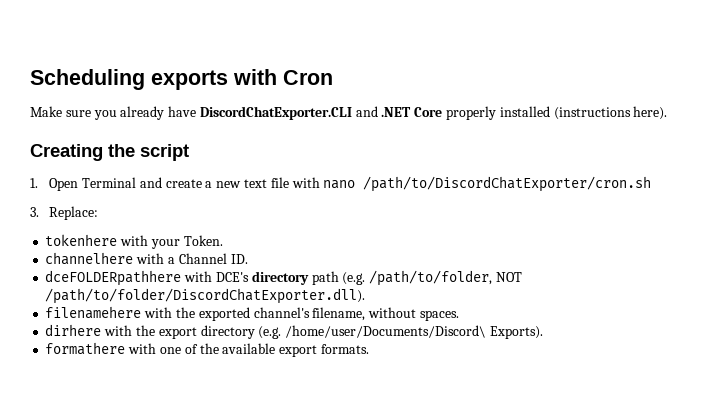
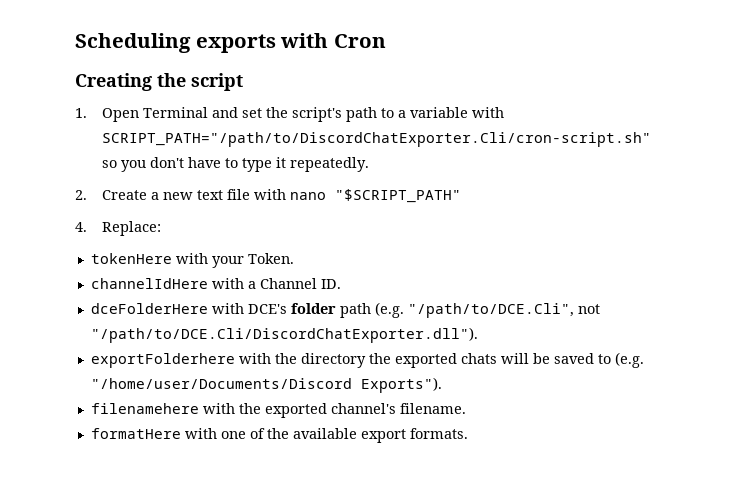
- Make sure you already have DiscordChatExporter.CLI and .NET Core properly installed (instructions here).
- 1. Open Terminal and create a new text file with nano /path/to/DiscordChatExporter/cron.sh
- 3. Replace:
+ 1. Open Terminal and set the script's path to a variable with SCRIPT_PATH="/path/to/DiscordChatExporter.Cli/cron-script.sh" so you don't have to type it repeatedly.
+ 2. Create a new text file with nano "$SCRIPT_PATH"
+ 4. Replace:
- tokenhere with your Token.
+ tokenHere with your Token.
- channelhere with a Channel ID.
+ channelIdHere with a Channel ID.
- dceFOLDERpathhere with DCE's directory path (e.g. /path/to/folder, NOT /path/to/folder/DiscordChatExporter.dll).
+ dceFolderHere with DCE's folder path (e.g. "/path/to/DCE.Cli", not "/path/to/DCE.Cli/DiscordChatExporter.dll").
+ exportFolderhere with the directory the exported chats will be saved to (e.g. "/home/user/Documents/Discord Exports").
- filenamehere with the exported channel's filename, without spaces.
- dirhere with the export directory (e.g. /home/user/Documents/Discord\ Exports).
- formathere with one of the available export formats.
+ filenamehere with the exported channel's filename.
+ formatHere with one of the available export formats.

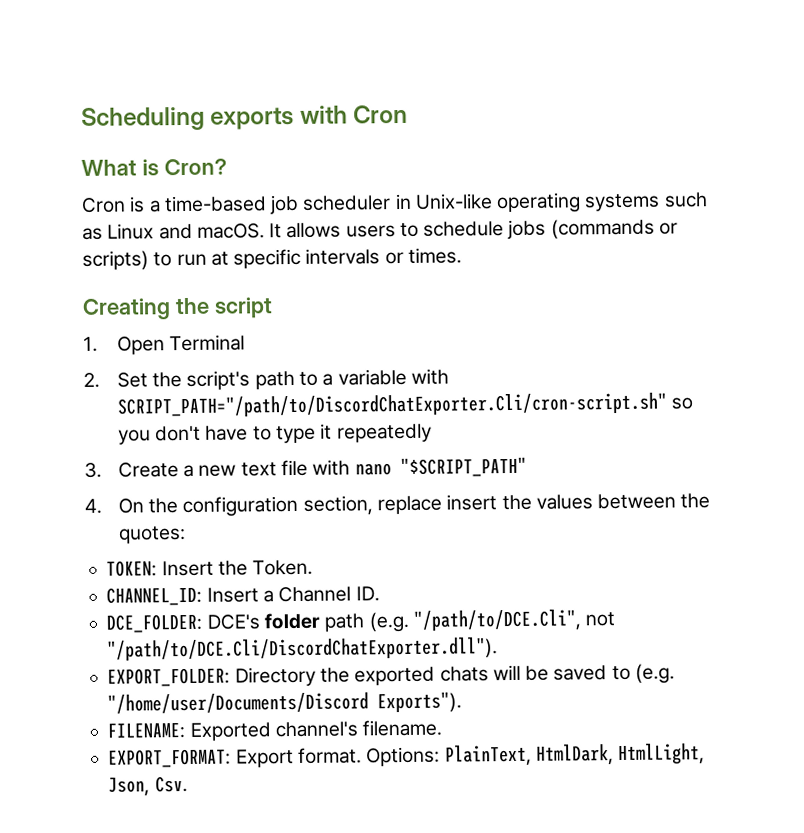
+ What is Cron?
+ Cron is a time-based job scheduler in Unix-like operating systems such as Linux and macOS. It allows users to schedule jobs (commands or scripts) to run at specific intervals or times.
- 1. Open Terminal and set the script's path to a variable with SCRIPT_PATH="/path/to/DiscordChatExporter.Cli/cron-script.sh" so you don't have to type it repeatedly.
- 2. Create a new text file with nano "$SCRIPT_PATH"
+ 1. Open Terminal
+ 2. Set the script's path to a variable with SCRIPT_PATH="/path/to/DiscordChatExporter.Cli/cron-script.sh" so you don't have to type it repeatedly
+ 3. Create a new text file with nano "$SCRIPT_PATH"
- 4. Replace:
- tokenHere with your Token.
+ 4. On the configuration section, replace insert the values between the quotes:
+ TOKEN: Insert the Token.
- channelIdHere with a Channel ID.
+ CHANNEL_ID: Insert a Channel ID.
- dceFolderHere with DCE's folder path (e.g. "/path/to/DCE.Cli", not "/path/to/DCE.Cli/DiscordChatExporter.dll").
+ DCE_FOLDER: DCE's folder path (e.g. "/path/to/DCE.Cli", not "/path/to/DCE.Cli/DiscordChatExporter.dll").
- exportFolderhere with the directory the exported chats will be saved to (e.g. "/home/user/Documents/Discord Exports").
+ EXPORT_FOLDER: Directory the exported chats will be saved to (e.g. "/home/user/Documents/Discord Exports").
- filenamehere with the exported channel's filename.
- formatHere with one of the available export formats.
+ FILENAME: Exported channel's filename.
+ EXPORT_FORMAT: Export format. Options: PlainText, HtmlDark, HtmlLight, Json, Csv.

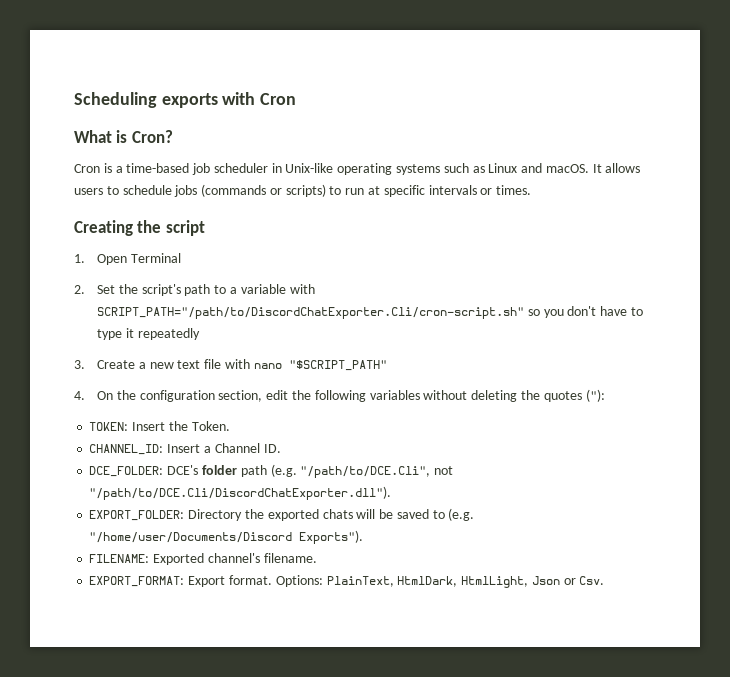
- 4. On the configuration section, replace insert the values between the quotes:
+ 4. On the configuration section, edit the following variables without deleting the quotes ("):
- Options: PlainText, HtmlDark, HtmlLight, Json, Csv.
+ Options: PlainText, HtmlDark, HtmlLight, Json or Csv.

